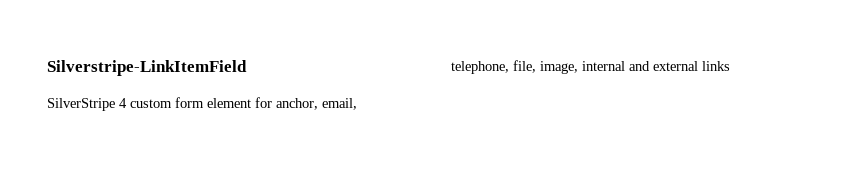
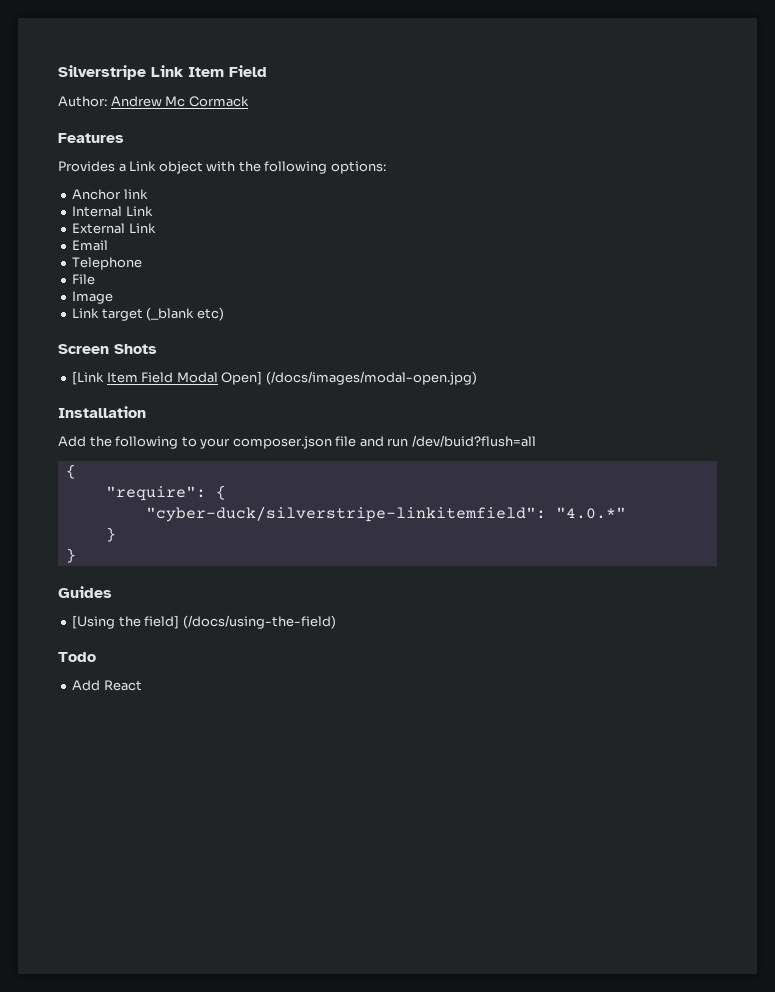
- Silverstripe-LinkItemField
- SilverStripe 4 custom form element for anchor, email, telephone, file, image, internal and external links
+ Silverstripe Link Item Field
+ Author: Andrew Mc Cormack
+ Features
+ Provides a Link object with the following options:
+ Anchor link
+ Internal Link
+ External Link
+ Email
+ Telephone
+ File
+ Image
+ Link target (_blank etc)
+ Screen Shots
+ [Link Item Field Modal Open] (/docs/images/modal-open.jpg)
+ Installation
+ Add the following to your composer.json file and run /dev/buid?flush=all
+ {
+ "require": {
+ "cyber-duck/silverstripe-linkitemfield": "4.0.*"
+ }
+ }
+ Guides
+ [Using the field] (/docs/using-the-field)
+ Todo
+ Add React

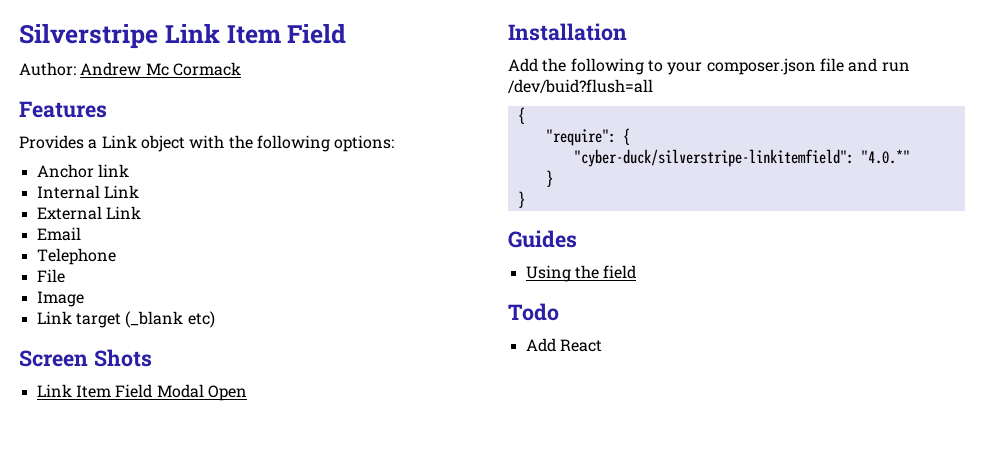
- [Link Item Field Modal Open] (/docs/images/modal-open.jpg)
+ Link Item Field Modal Open
- [Using the field] (/docs/using-the-field)
+ Using the field

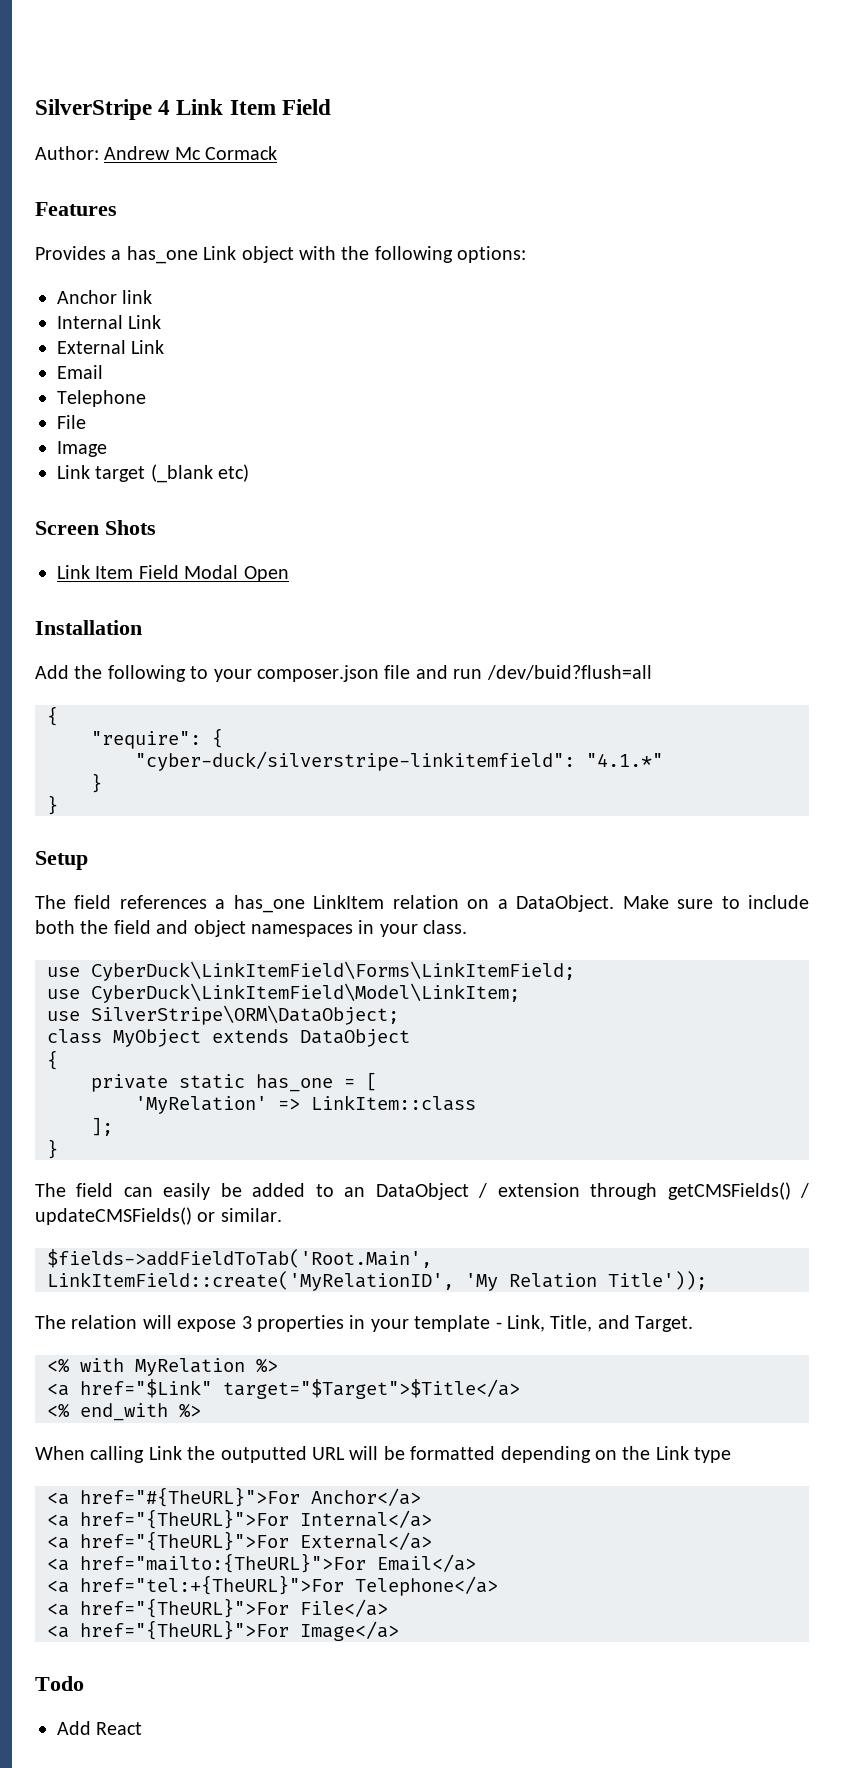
- Silverstripe Link Item Field
+ SilverStripe 4 Link Item Field
- Provides a Link object with the following options:
+ Provides a has_one Link object with the following options:
- "cyber-duck/silverstripe-linkitemfield": "4.0.*"
+ "cyber-duck/silverstripe-linkitemfield": "4.1.*"
- Guides
- Using the field
+ Setup
+ The field references a has_one LinkItem relation on a DataObject. Make sure to include both the field and object namespaces in your class.
+ use CyberDuck\LinkItemField\Forms\LinkItemField;
+ use CyberDuck\LinkItemField\Model\LinkItem;
+ use SilverStripe\ORM\DataObject;
+ class MyObject extends DataObject
+ {
+ private static has_one = [
+ 'MyRelation' => LinkItem::class
+ ];
+ }
+ The field can easily be added to an DataObject / extension through getCMSFields() / updateCMSFields() or similar.
+ $fields->addFieldToTab('Root.Main', LinkItemField::create('MyRelationID', 'My Relation Title'));
+ The relation will expose 3 properties in your template - Link, Title, and Target.
+ <% with MyRelation %>
+ <a href="$Link" target="$Target">$Title</a>
+ <% end_with %>
+ When calling Link the outputted URL will be formatted depending on the Link type
+ <a href="#{TheURL}">For Anchor</a>
+ <a href="{TheURL}">For Internal</a>
+ <a href="{TheURL}">For External</a>
+ <a href="mailto:{TheURL}">For Email</a>
+ <a href="tel:+{TheURL}">For Telephone</a>
+ <a href="{TheURL}">For File</a>
+ <a href="{TheURL}">For Image</a>

